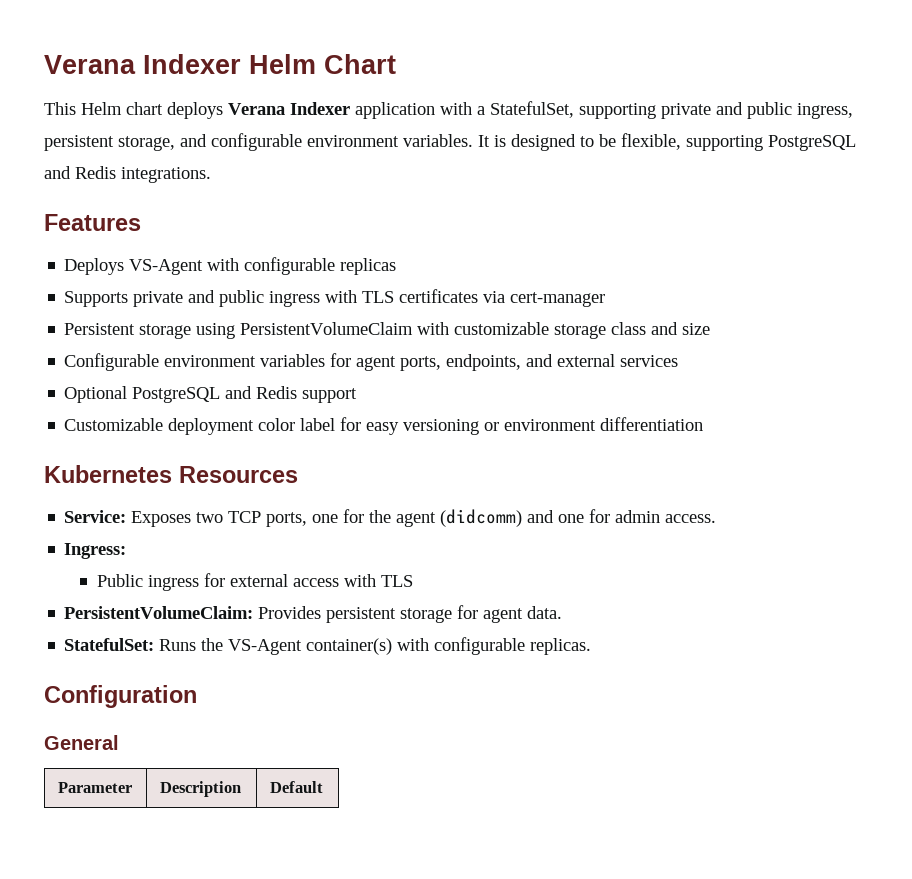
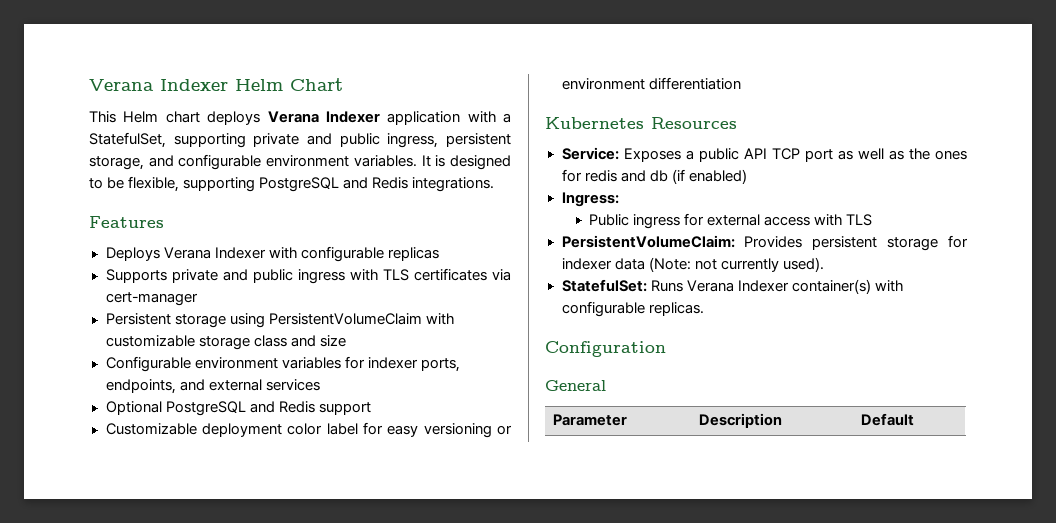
- Deploys VS-Agent with configurable replicas
+ Deploys Verana Indexer with configurable replicas
- Configurable environment variables for agent ports, endpoints, and external services
+ Configurable environment variables for indexer ports, endpoints, and external services
- Service: Exposes two TCP ports, one for the agent (didcomm) and one for admin access.
+ Service: Exposes a public API TCP port as well as the ones for redis and db (if enabled)
- PersistentVolumeClaim: Provides persistent storage for agent data.
+ PersistentVolumeClaim: Provides persistent storage for indexer data (Note: not currently used).
- StatefulSet: Runs the VS-Agent container(s) with configurable replicas.
+ StatefulSet: Runs Verana Indexer container(s) with configurable replicas.

